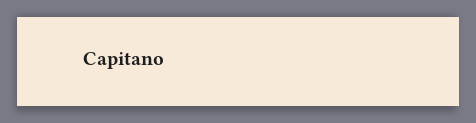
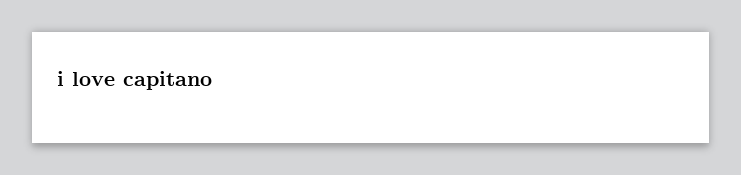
- Capitano
+ i love capitano

